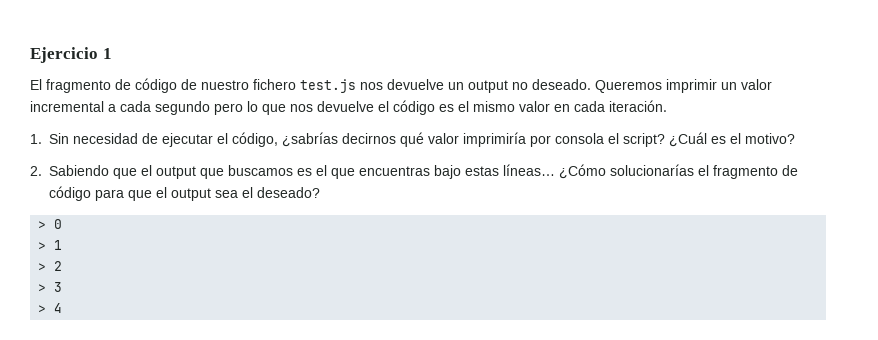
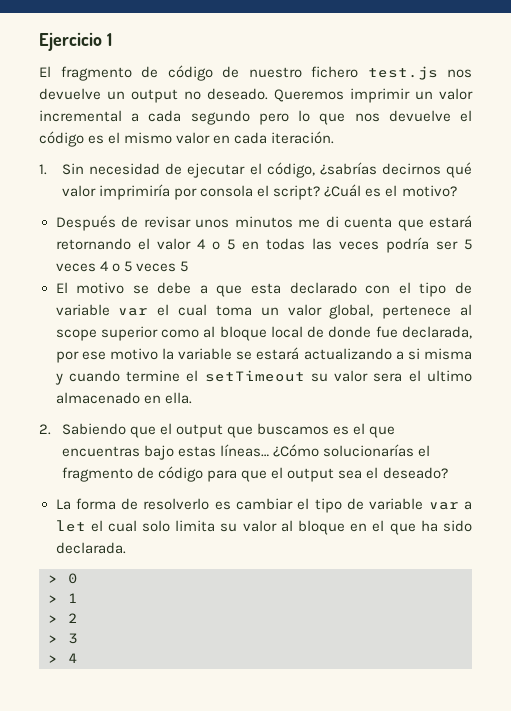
+ Después de revisar unos minutos me di cuenta que estará retornando el valor 4 o 5 en todas las veces podría ser 5 veces 4 o 5 veces 5
+ El motivo se debe a que esta declarado con el tipo de variable var el cual toma un valor global, pertenece al scope superior como al bloque local de donde fue declarada, por ese motivo la variable se estará actualizando a si misma y cuando termine el setTimeout su valor sera el ultimo almacenado en ella.
+ La forma de resolverlo es cambiar el tipo de variable var a let el cual solo limita su valor al bloque en el que ha sido declarada.

